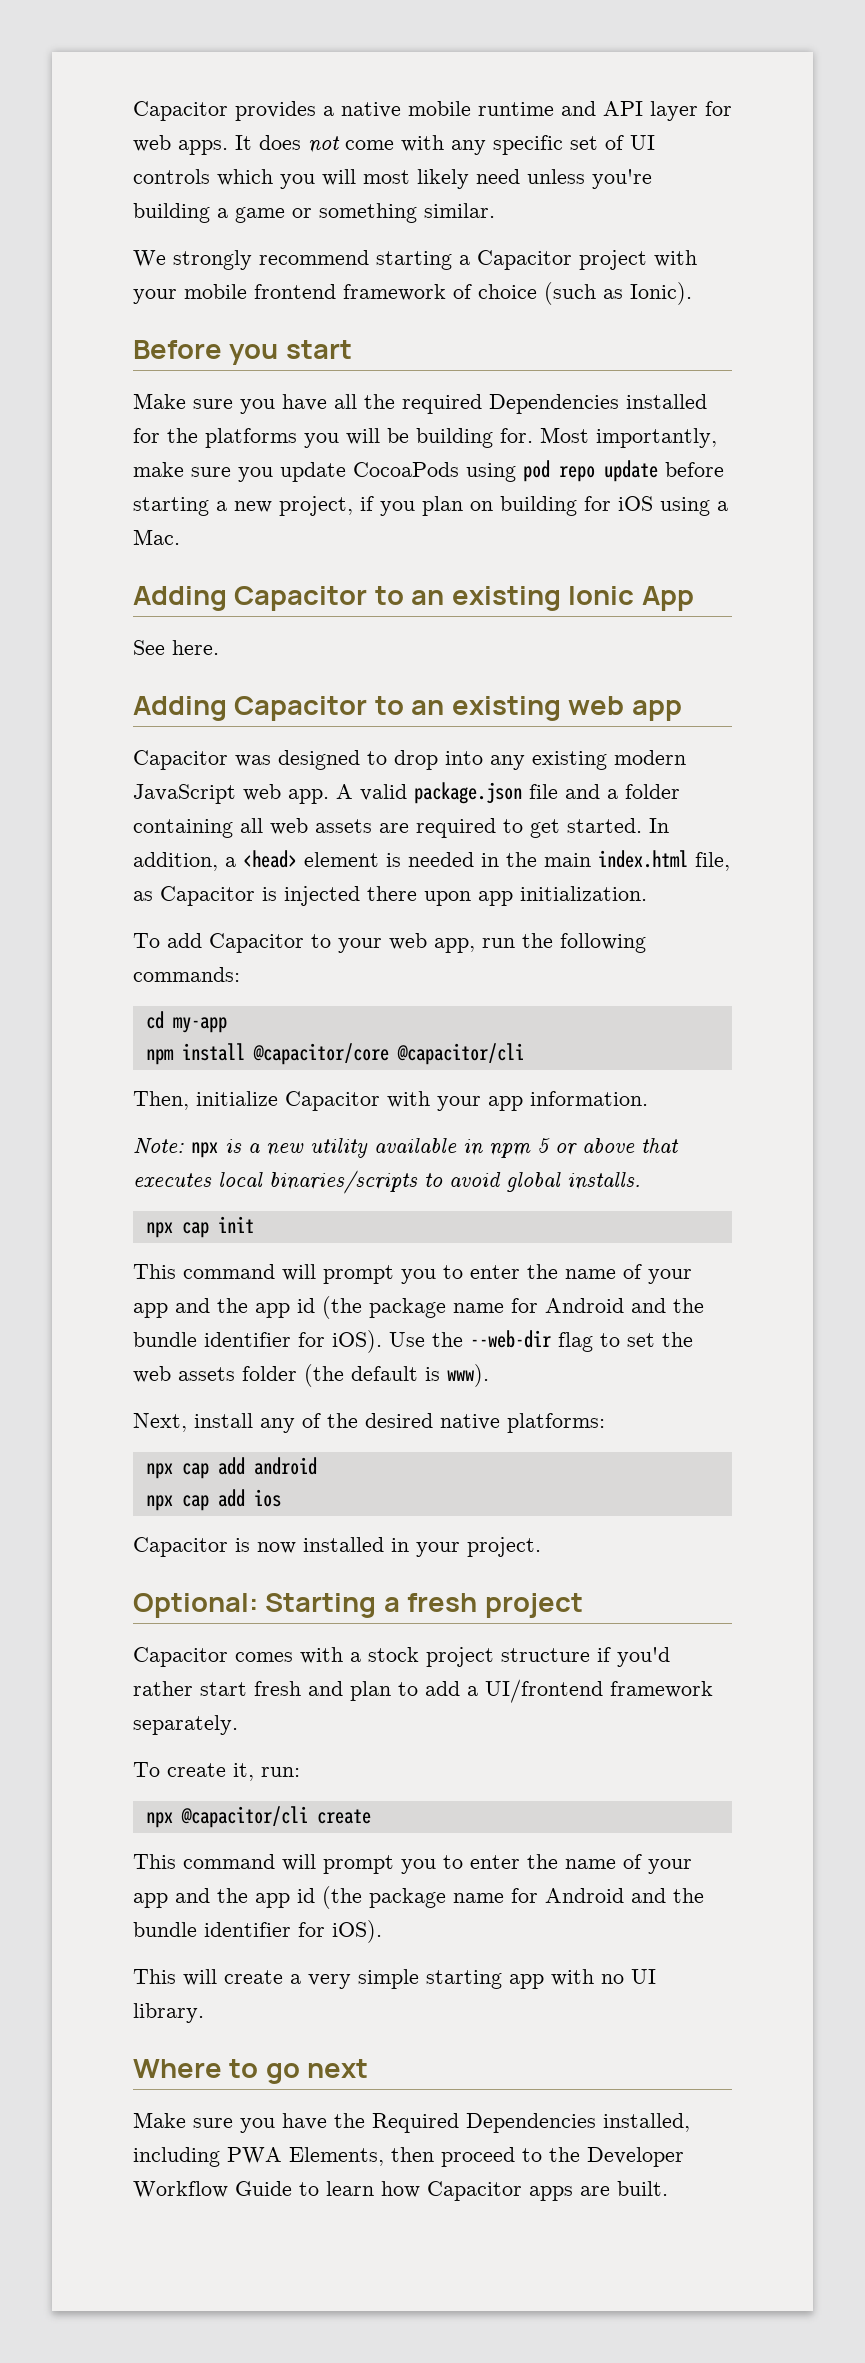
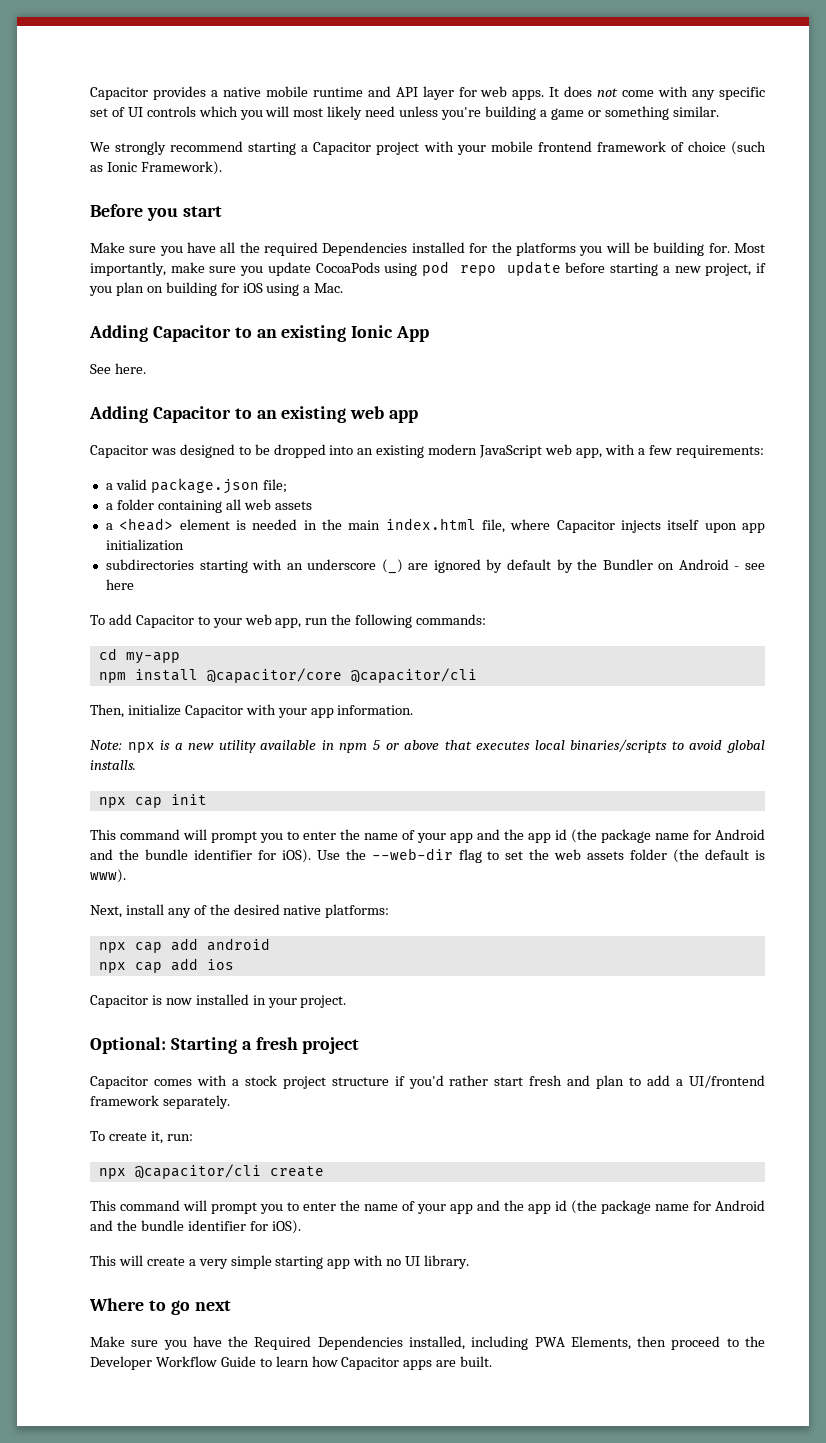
- We strongly recommend starting a Capacitor project with your mobile frontend framework of choice (such as Ionic).
+ We strongly recommend starting a Capacitor project with your mobile frontend framework of choice (such as Ionic Framework).
- Capacitor was designed to drop into any existing modern JavaScript web app. A valid package.json file and a folder containing all web assets are required to get started. In addition, a <head> element is needed in the main index.html file, as Capacitor is injected there upon app initialization.
+ Capacitor was designed to be dropped into an existing modern JavaScript web app, with a few requirements:
+ a valid package.json file;
+ a folder containing all web assets
+ a <head> element is needed in the main index.html file, where Capacitor injects itself upon app initialization
+ subdirectories starting with an underscore (_) are ignored by default by the Bundler on Android - see here

